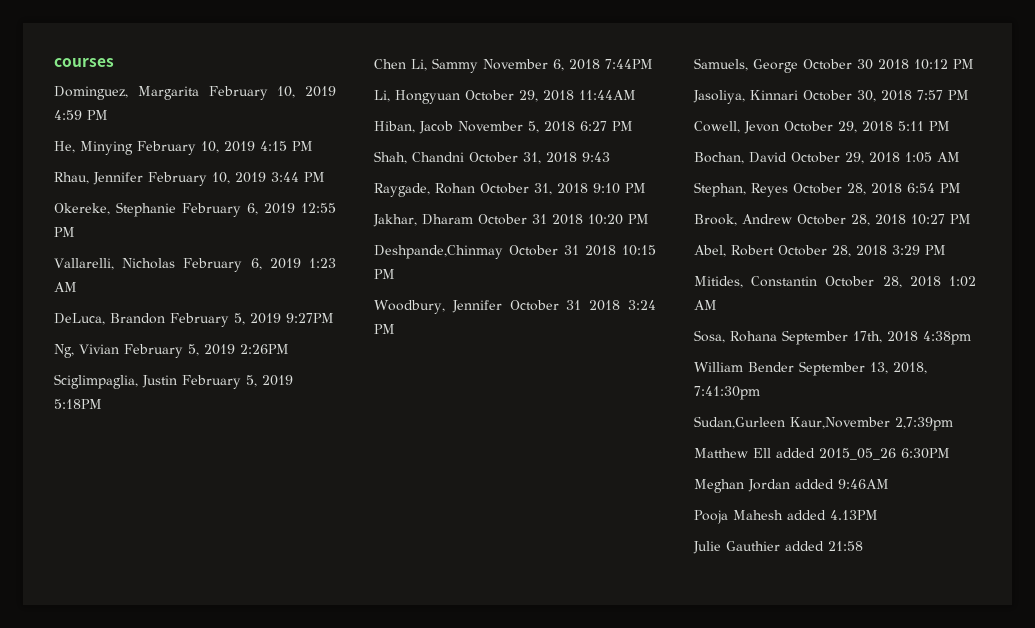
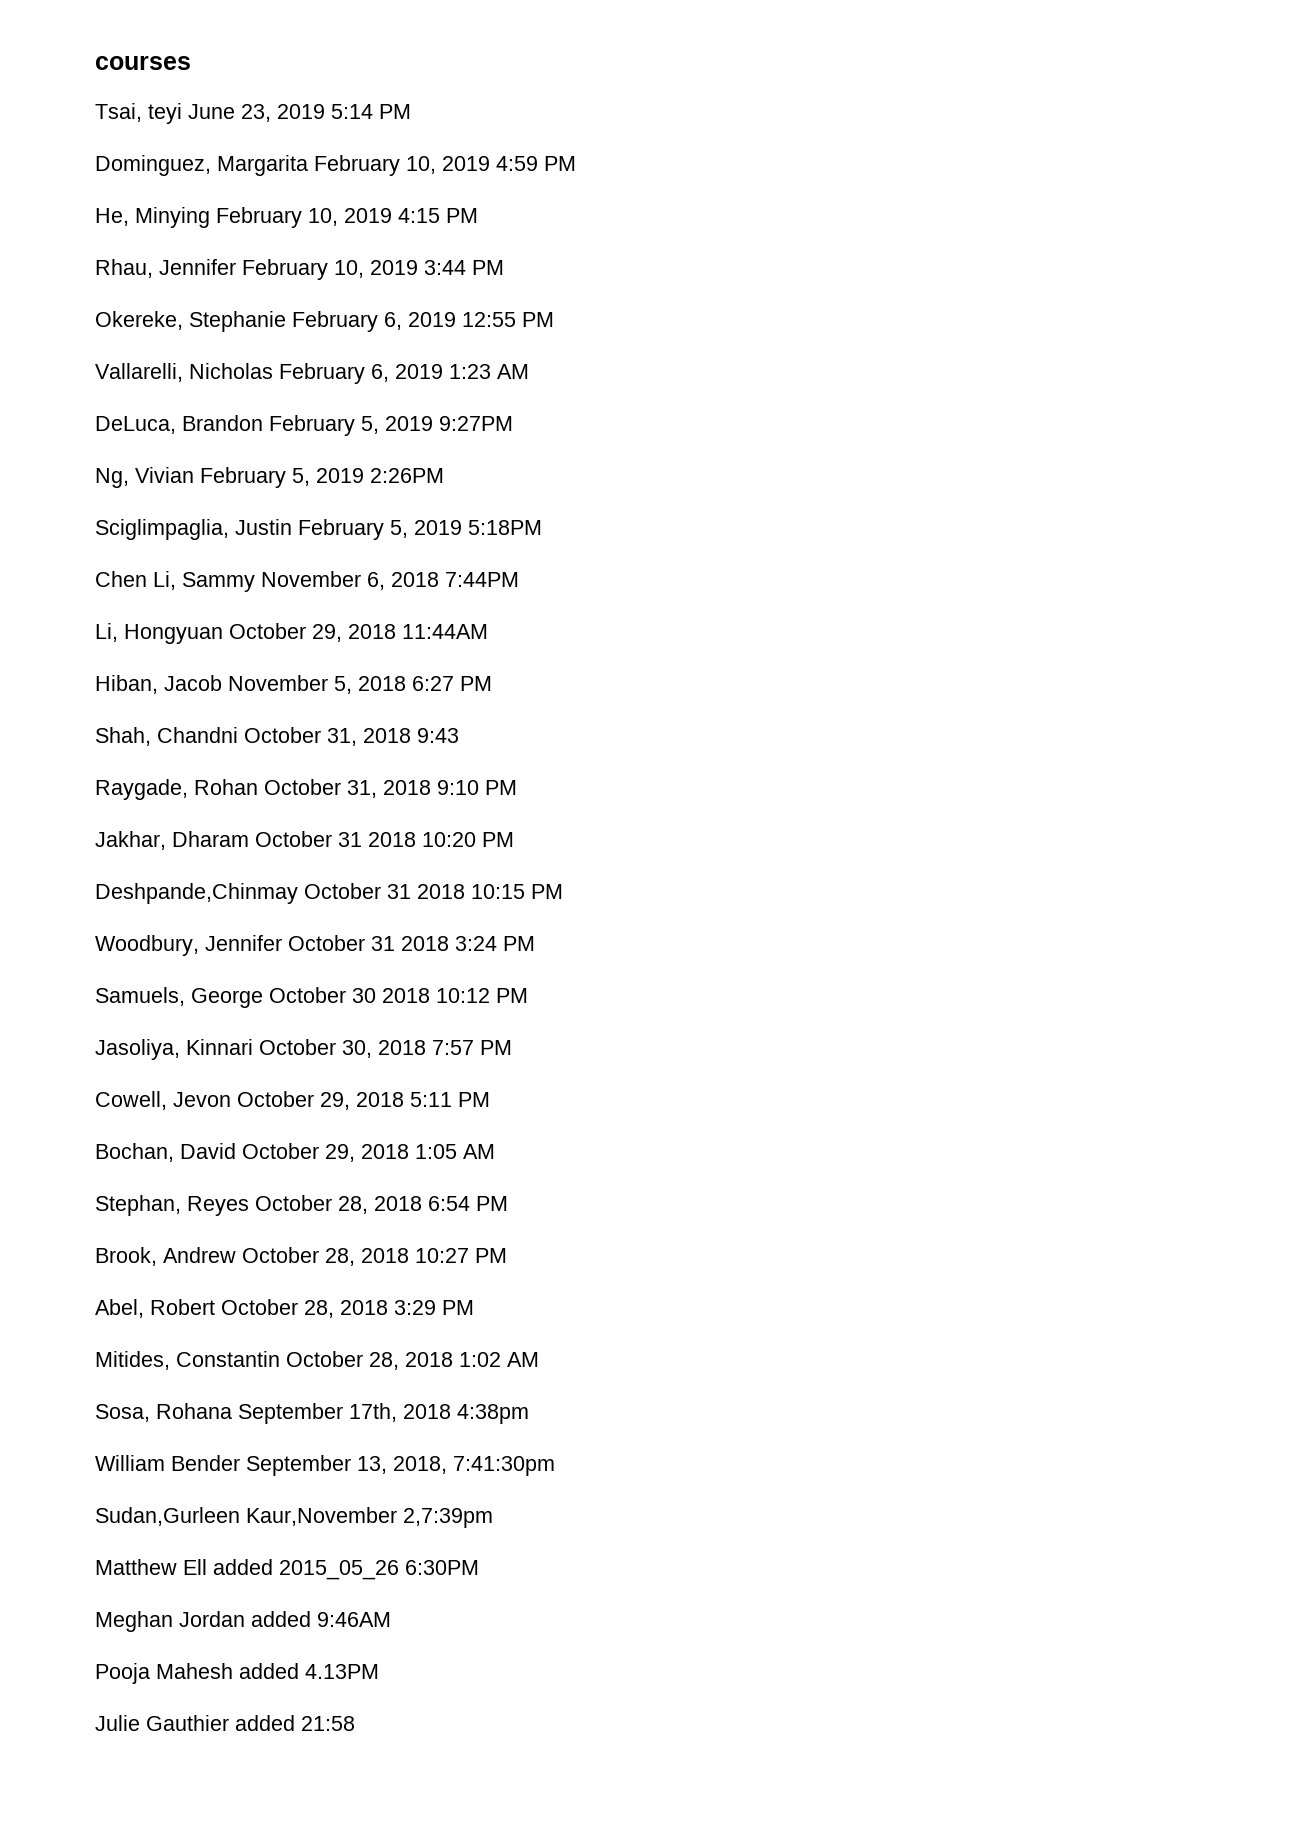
+ Tsai, teyi June 23, 2019 5:14 PM

